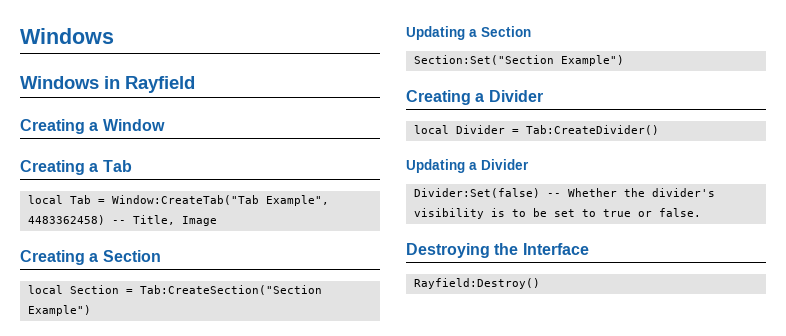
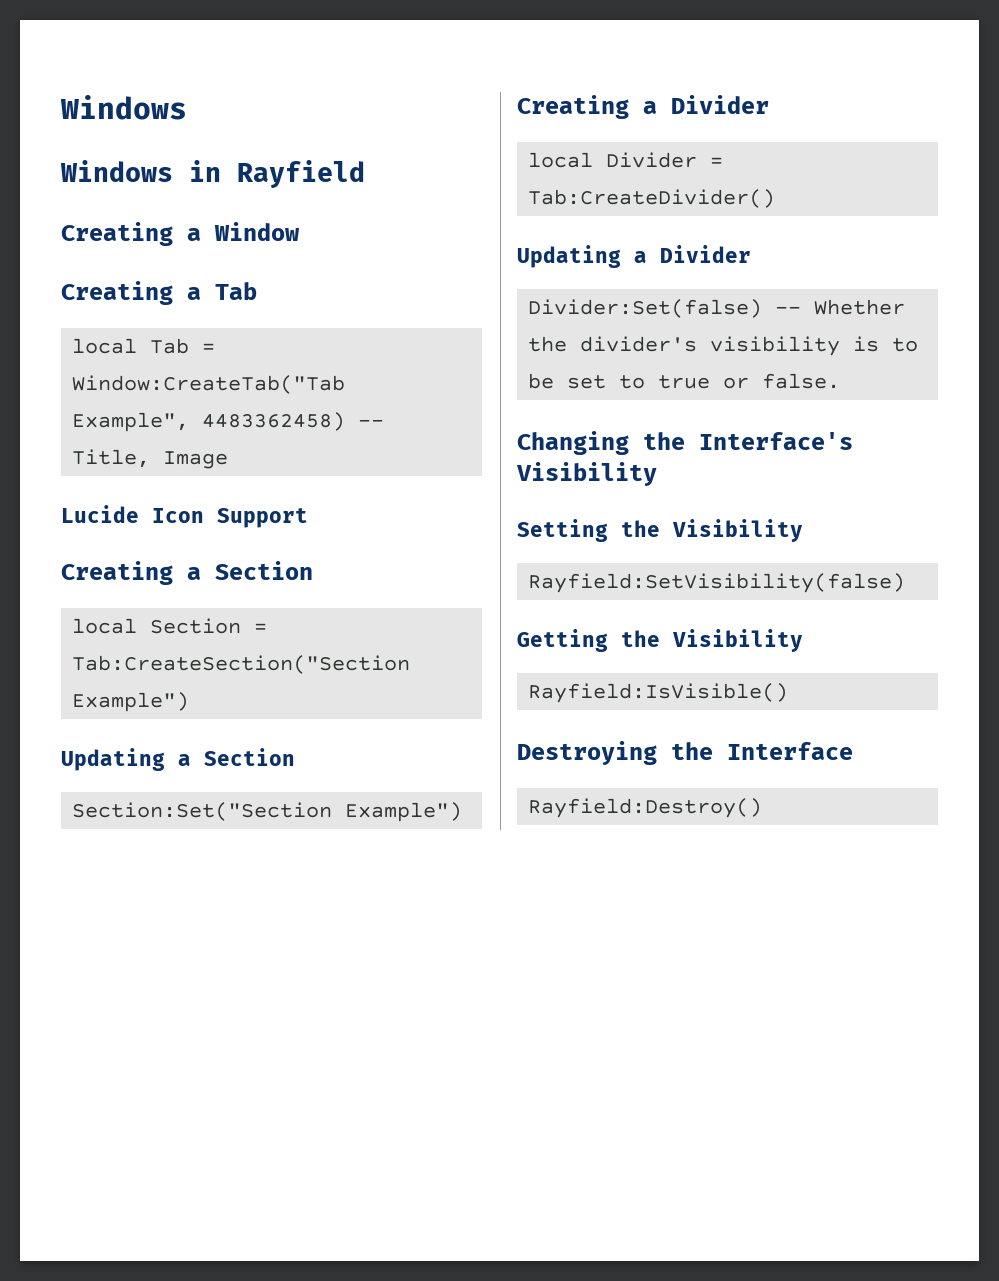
+ Lucide Icon Support
+ Changing the Interface's Visibility
+ Setting the Visibility
+ Rayfield:SetVisibility(false)
+ Getting the Visibility
+ Rayfield:IsVisible()

